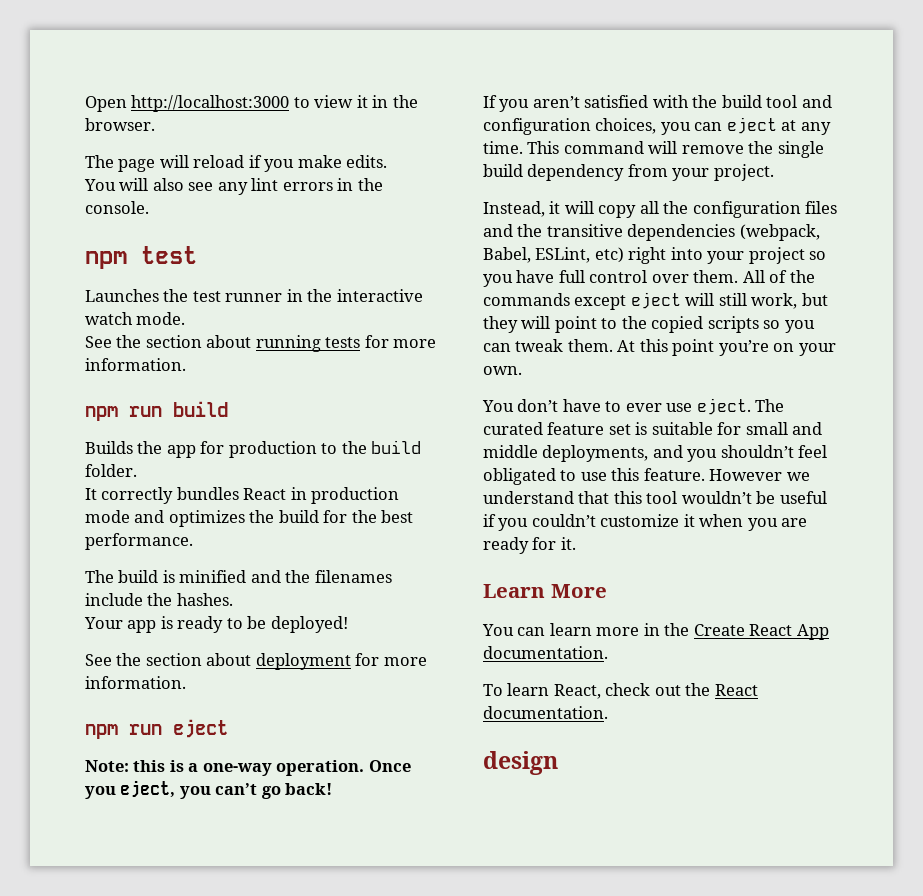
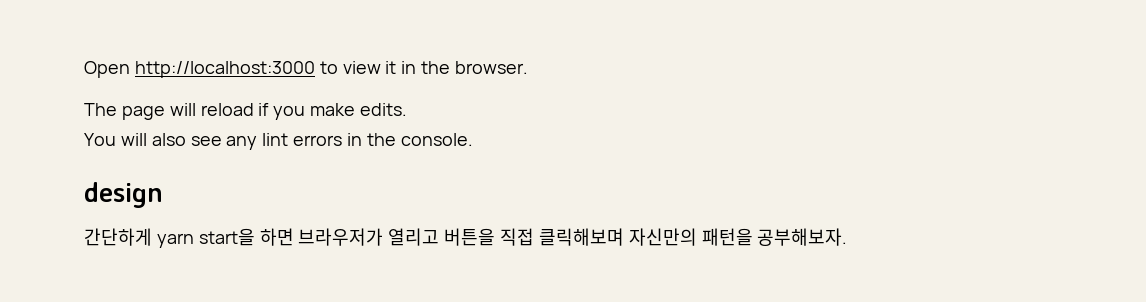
- npm test
- Launches the test runner in the interactive watch mode.
- See the section about running tests for more information.
- npm run build
- Builds the app for production to the build folder.
- It correctly bundles React in production mode and optimizes the build for the best performance.
- The build is minified and the filenames include the hashes.
- Your app is ready to be deployed!
- See the section about deployment for more information.
- npm run eject
- Note: this is a one-way operation. Once you eject, you can’t go back!
- If you aren’t satisfied with the build tool and configuration choices, you can eject at any time. This command will remove the single build dependency from your project.
- Instead, it will copy all the configuration files and the transitive dependencies (webpack, Babel, ESLint, etc) right into your project so you have full control over them. All of the commands except eject will still work, but they will point to the copied scripts so you can tweak them. At this point you’re on your own.
- You don’t have to ever use eject. The curated feature set is suitable for small and middle deployments, and you shouldn’t feel obligated to use this feature. However we understand that this tool wouldn’t be useful if you couldn’t customize it when you are ready for it.
- Learn More
- You can learn more in the Create React App documentation.
- To learn React, check out the React documentation.
  design
+ 간단하게 yarn start을 하면 브라우저가 열리고 버튼을 직접 클릭해보며 자신만의 패턴을 공부해보자.

